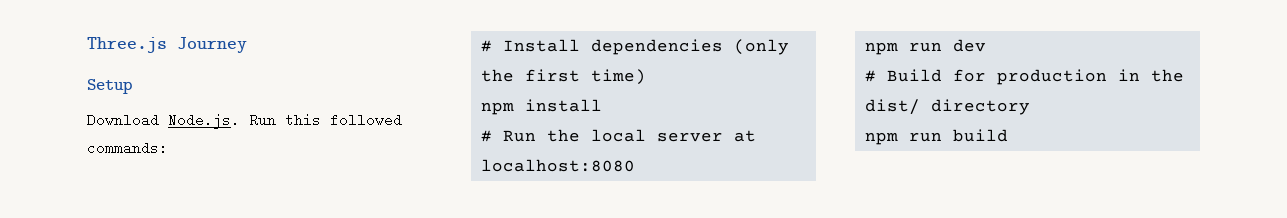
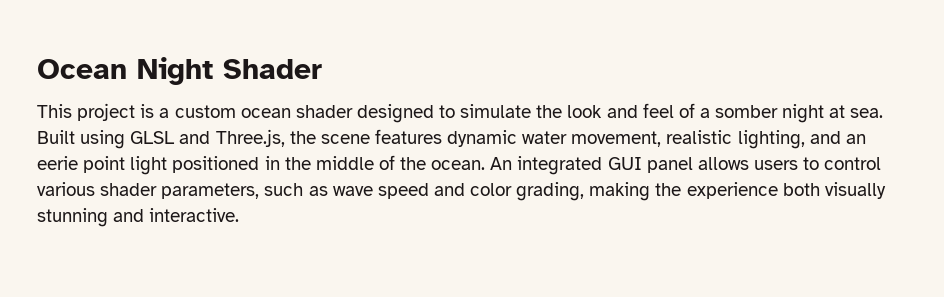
- Three.js Journey
- Setup
- Download Node.js. Run this followed commands:
- # Install dependencies (only the first time)
- npm install
- # Run the local server at localhost:8080
- npm run dev
- # Build for production in the dist/ directory
- npm run build
+ Ocean Night Shader
+ This project is a custom ocean shader designed to simulate the look and feel of a somber night at sea. Built using GLSL and Three.js, the scene features dynamic water movement, realistic lighting, and an eerie point light positioned in the middle of the ocean. An integrated GUI panel allows users to control various shader parameters, such as wave speed and color grading, making the experience both visually stunning and interactive.

